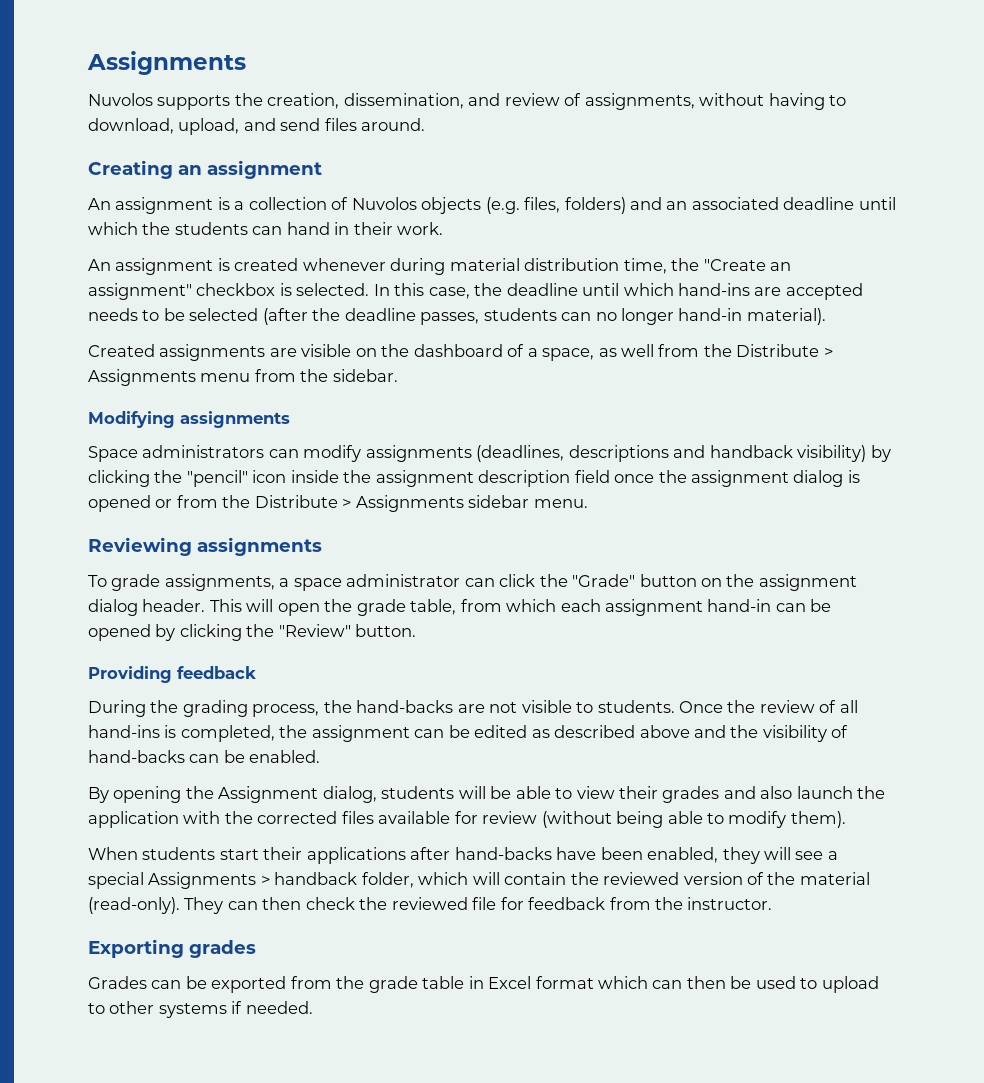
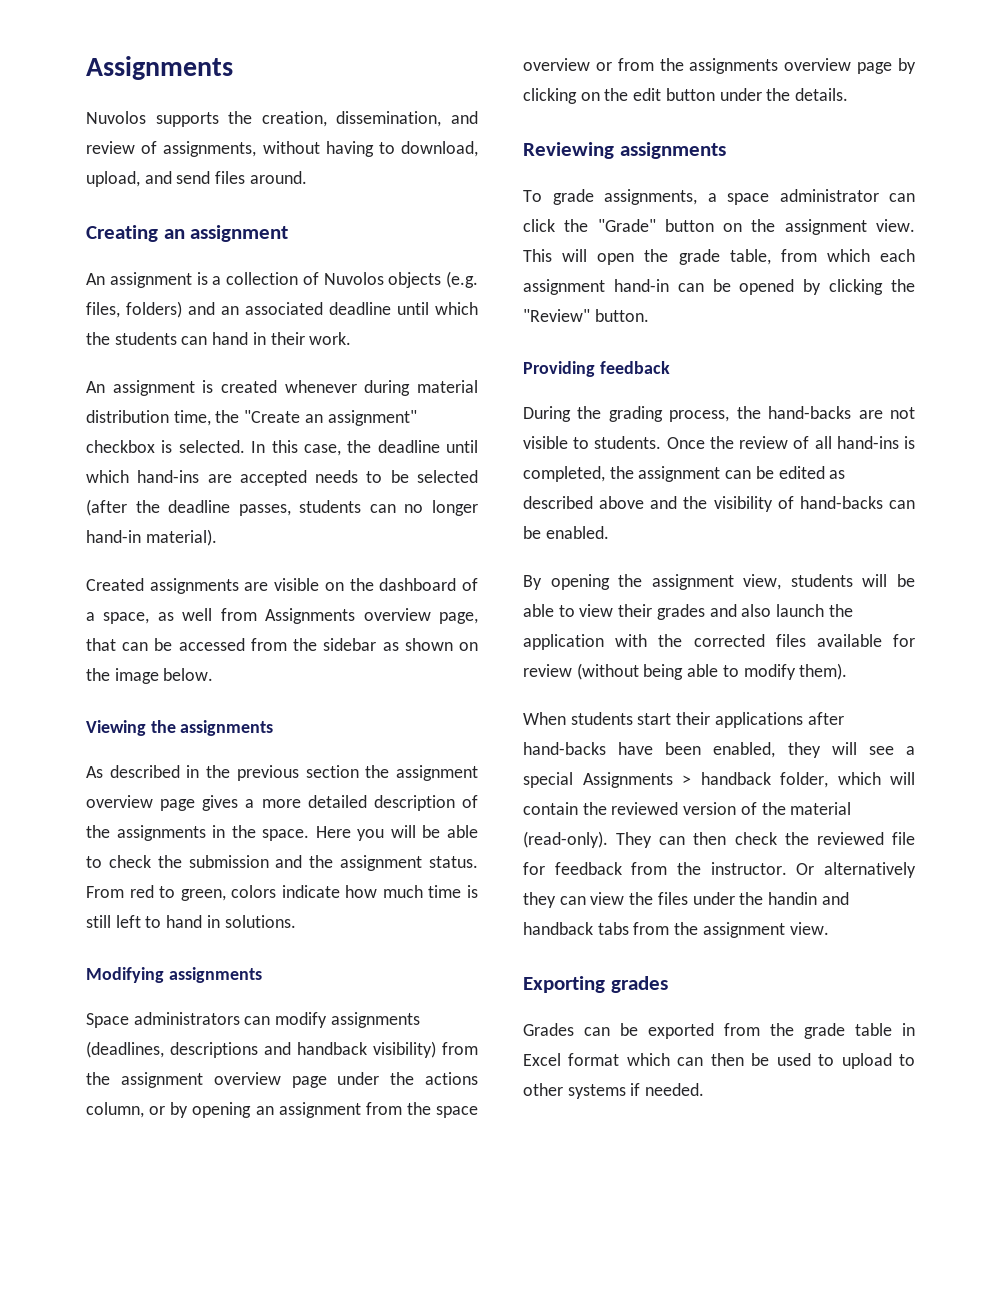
- Created assignments are visible on the dashboard of a space, as well from the Distribute > Assignments menu from the sidebar.
+ Created assignments are visible on the dashboard of a space, as well from Assignments overview page, that can be accessed from the sidebar as shown on the image below.
+ Viewing the assignments
+ As described in the previous section the assignment overview page gives a more detailed description of the assignments in the space. Here you will be able to check the submission and the assignment status. From red to green, colors indicate how much time is still left to hand in solutions.
- Space administrators can modify assignments (deadlines, descriptions and handback visibility) by clicking the "pencil" icon inside the assignment description field once the assignment dialog is opened or from the Distribute > Assignments sidebar menu.
+ Space administrators can modify assignments (deadlines, descriptions and handback visibility) from the assignment overview page under the actions column, or by opening an assignment from the space overview or from the assignments overview page by clicking on the edit button under the details.
- To grade assignments, a space administrator can click the "Grade" button on the assignment dialog header.
+ To grade assignments, a space administrator can click the "Grade" button on the assignment view.
- By opening the Assignment dialog, students will be able to view their grades and also launch the application with the corrected files available for review (without being able to modify them).
+ By opening the assignment view, students will be able to view their grades and also launch the application with the corrected files available for review (without being able to modify them).
+ Or alternatively they can view the files under the handin and handback tabs from the assignment view.

